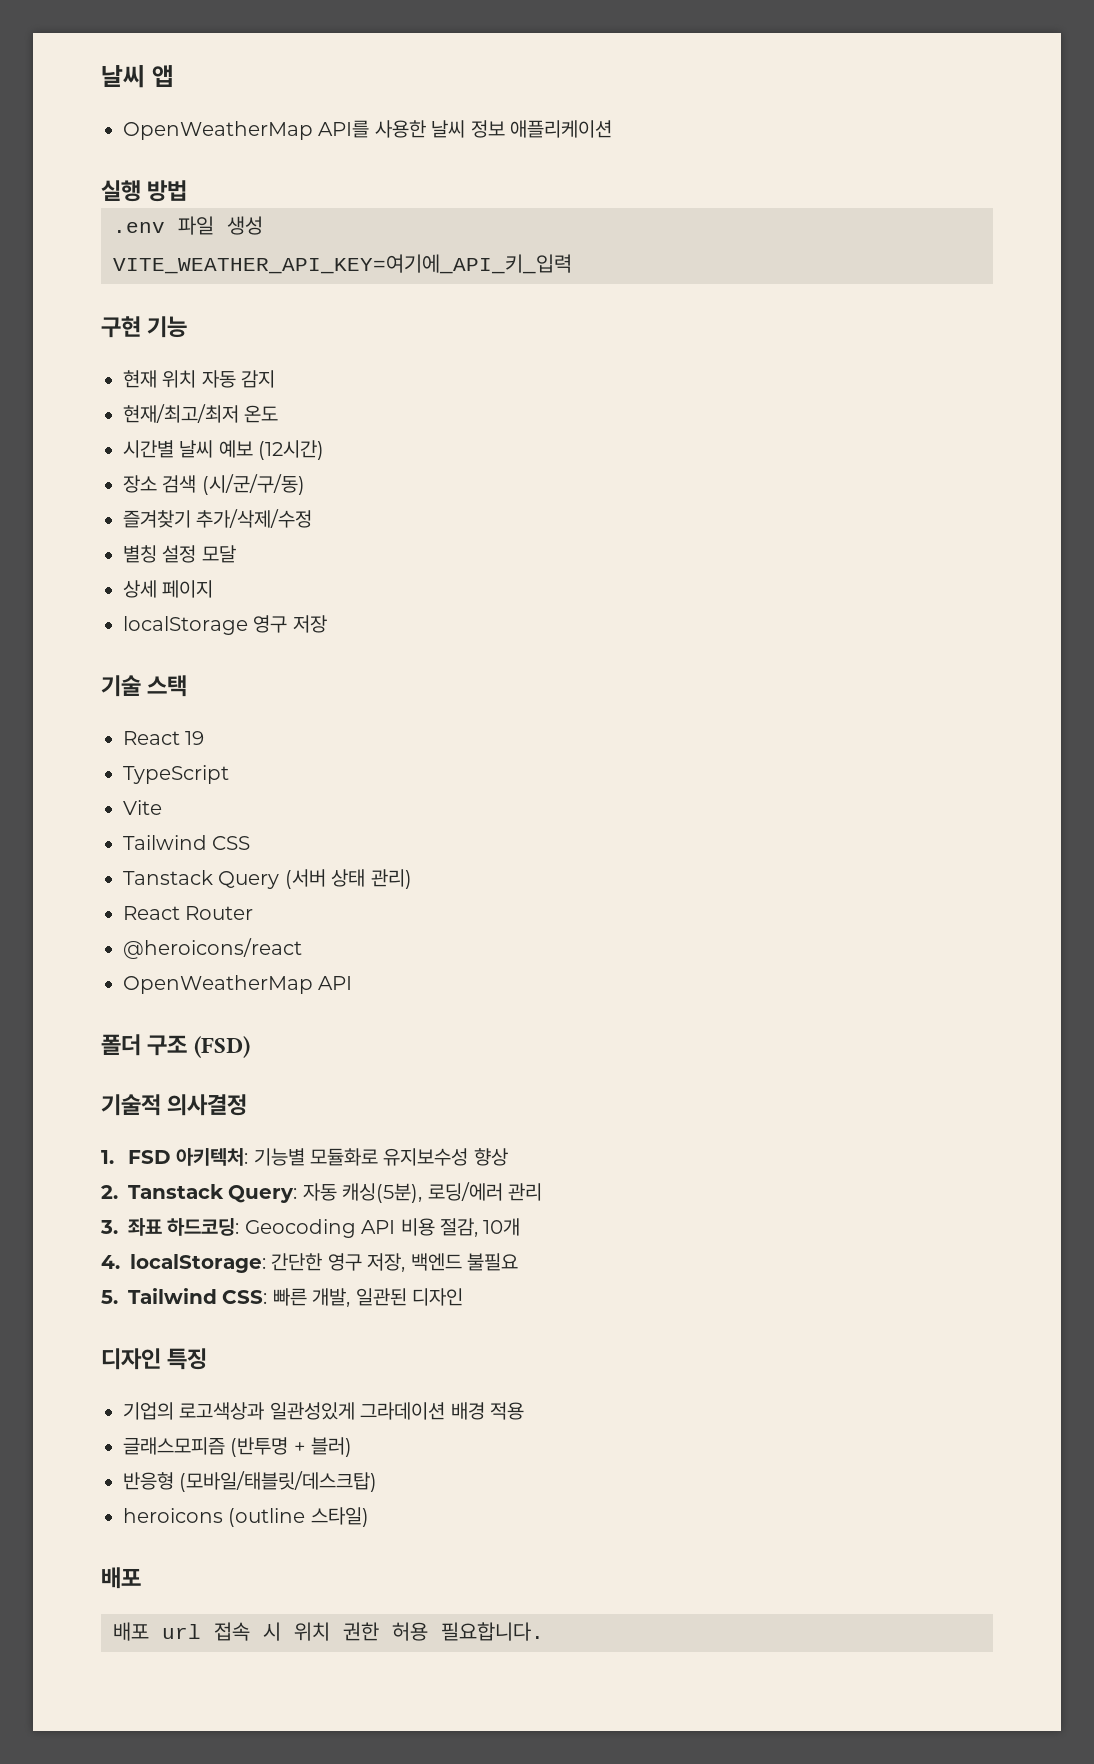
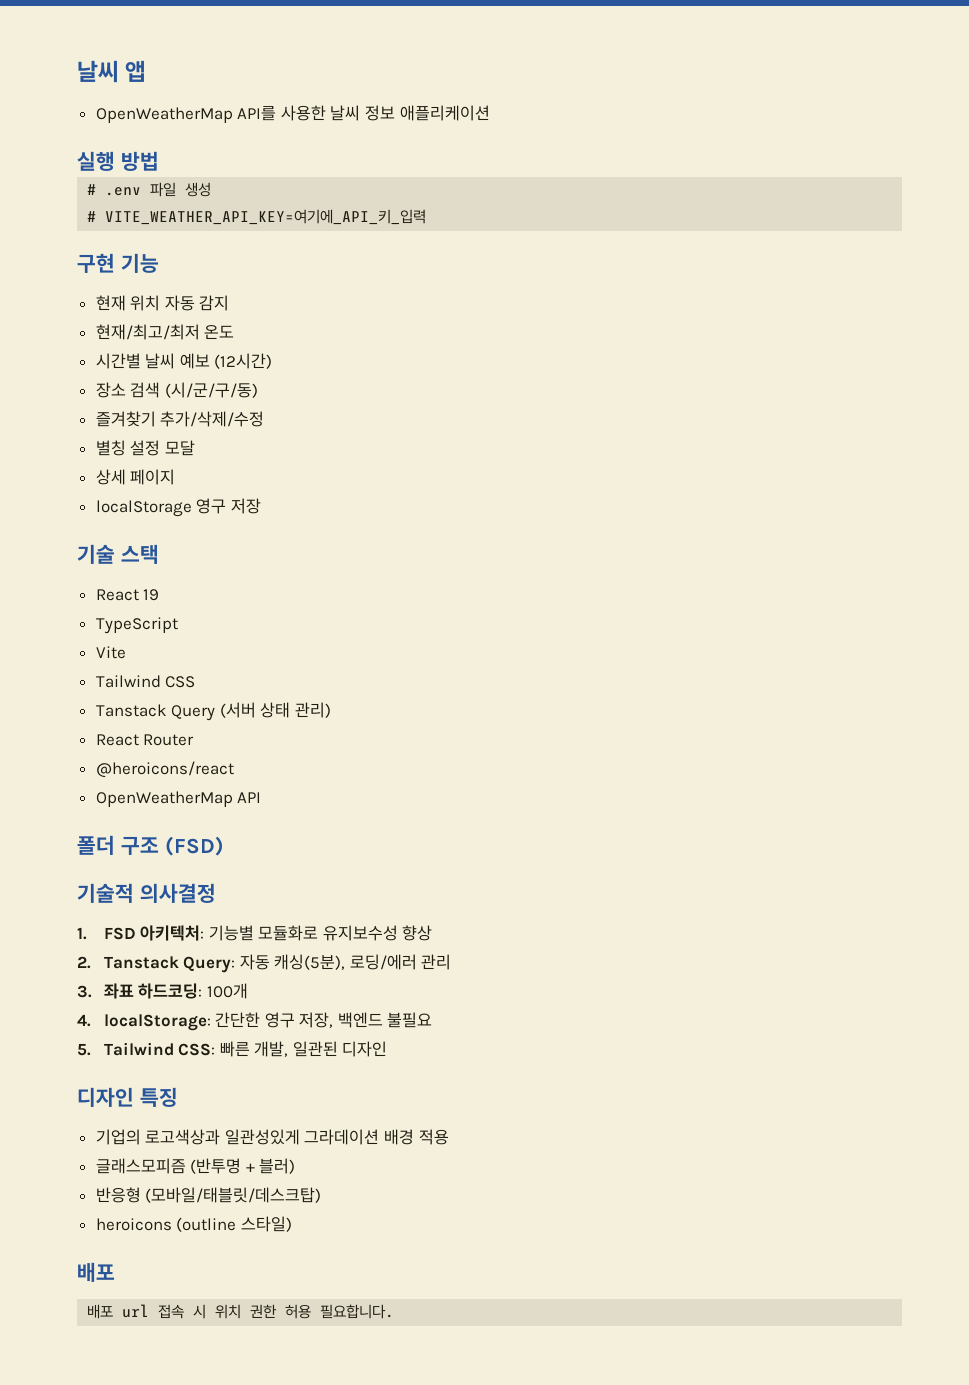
- .env 파일 생성
+ # .env 파일 생성
- VITE_WEATHER_API_KEY=여기에_API_키_입력
+ # VITE_WEATHER_API_KEY=여기에_API_키_입력
- 3. 좌표 하드코딩: Geocoding API 비용 절감, 10개
+ 3. 좌표 하드코딩: 100개

